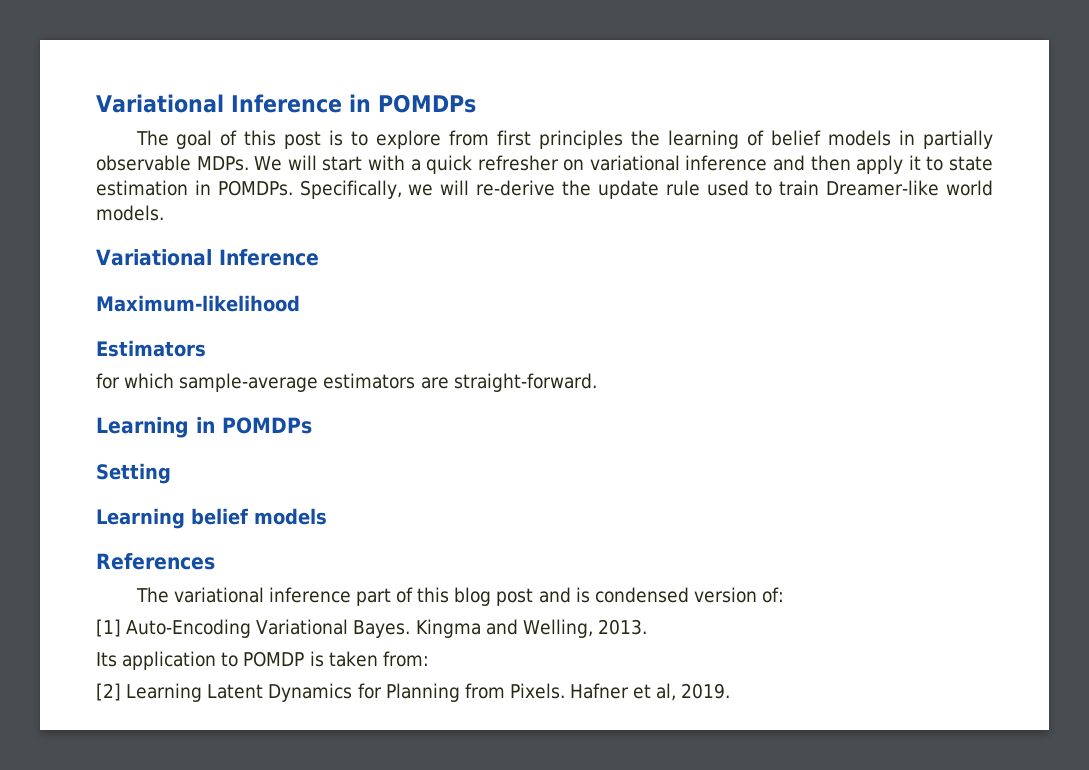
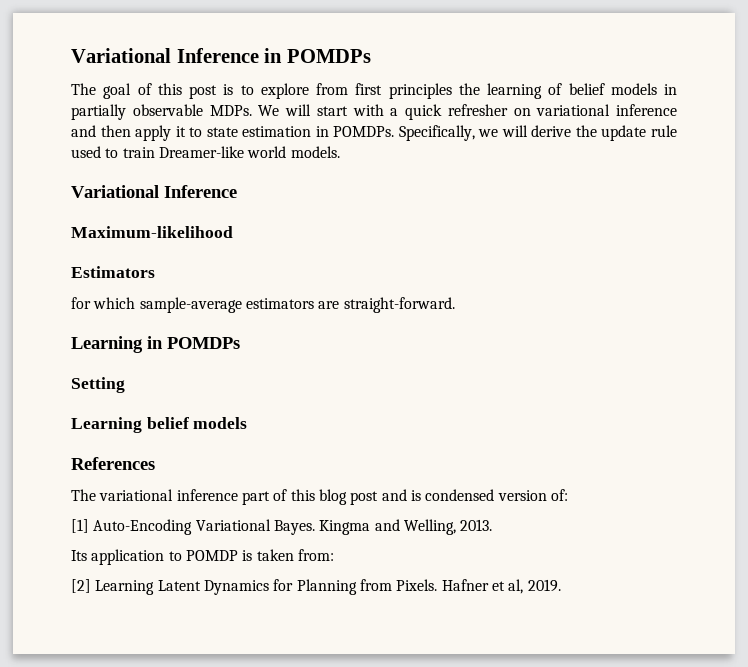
- Specifically, we will re-derive the update rule used to train Dreamer-like world models.
+ Specifically, we will derive the update rule used to train Dreamer-like world models.

